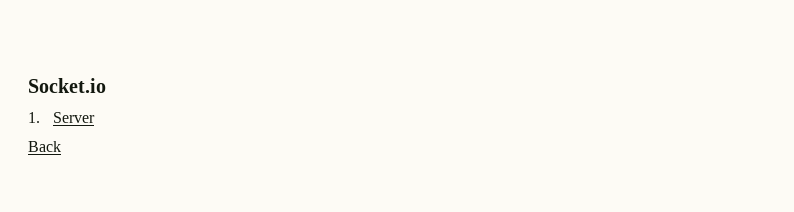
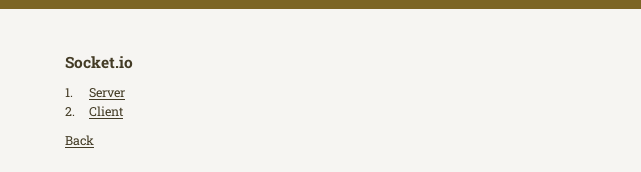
+ 2. Client

